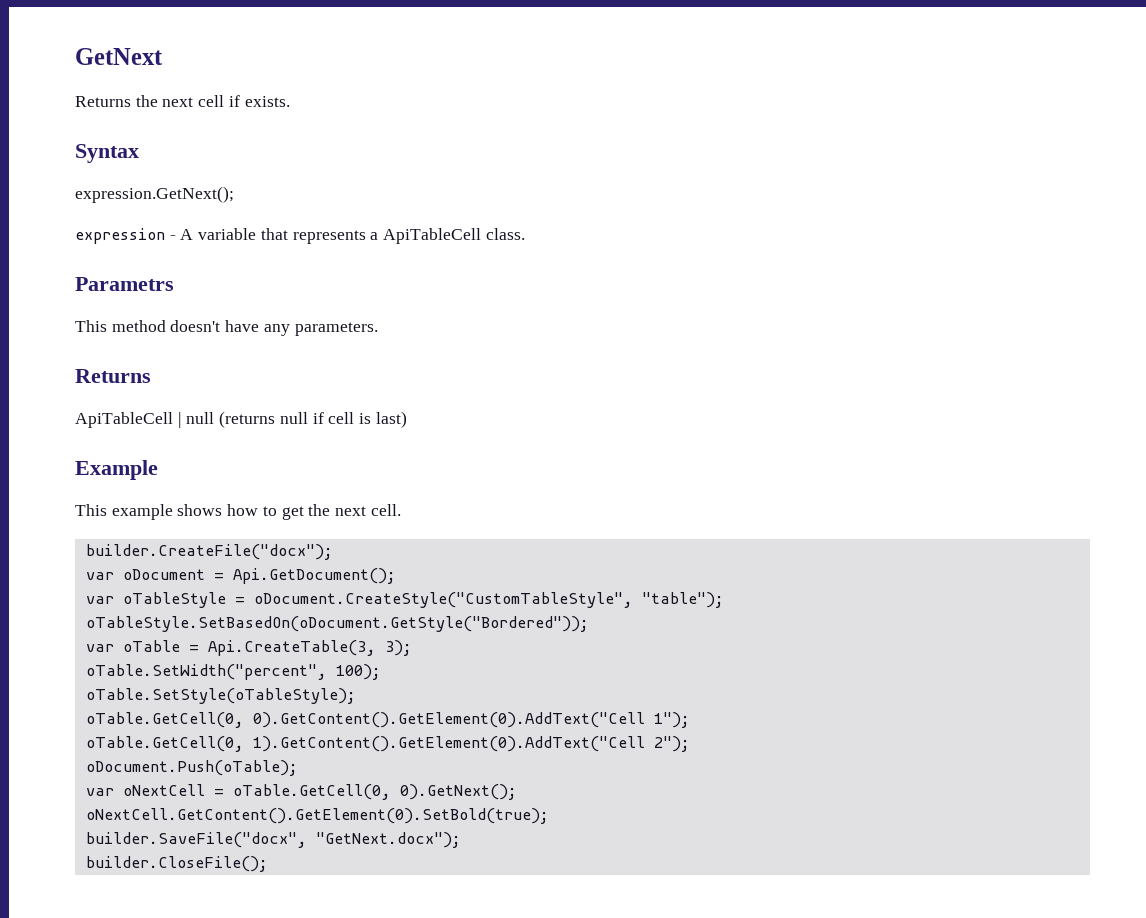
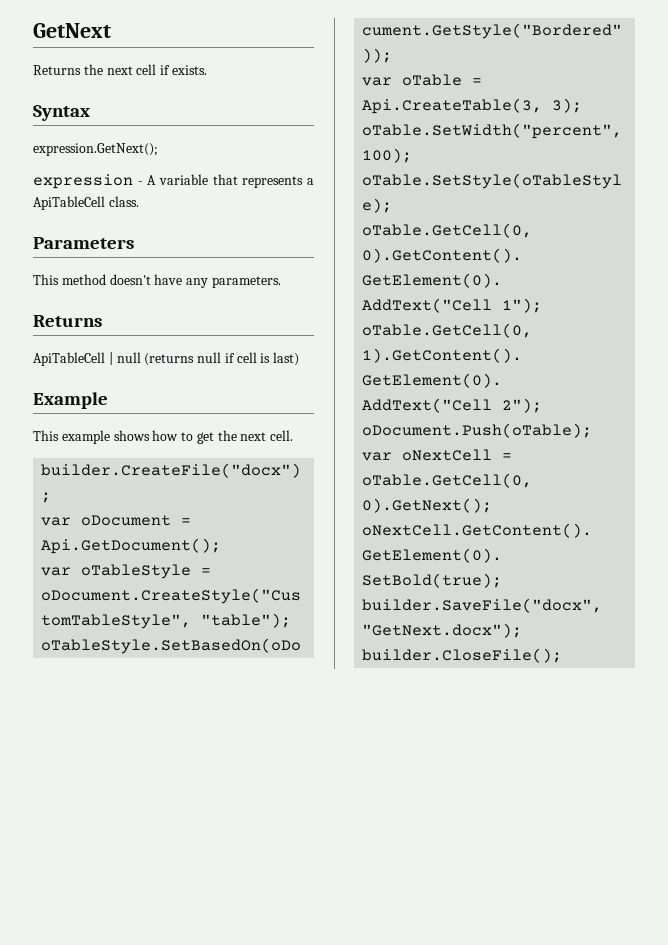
- Parametrs
+ Parameters

